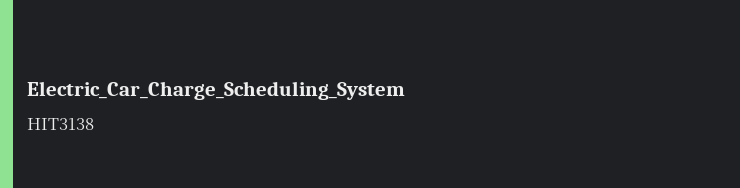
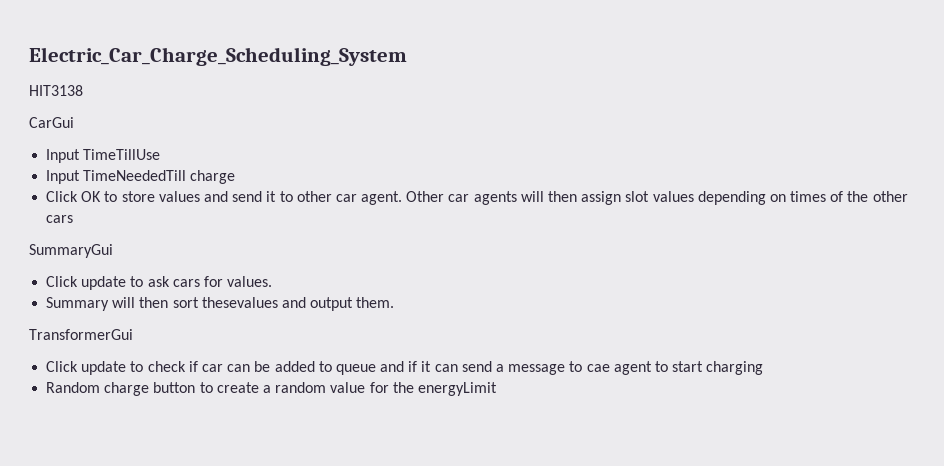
+ CarGui
+ Input TimeTillUse
+ Input TimeNeededTill charge
+ Click OK to store values and send it to other car agent. Other car agents will then assign slot values depending on times of the other cars
+ SummaryGui
+ Click update to ask cars for values.
+ Summary will then sort thesevalues and output them.
+ TransformerGui
+ Click update to check if car can be added to queue and if it can send a message to cae agent to start charging
+ Random charge button to create a random value for the energyLimit

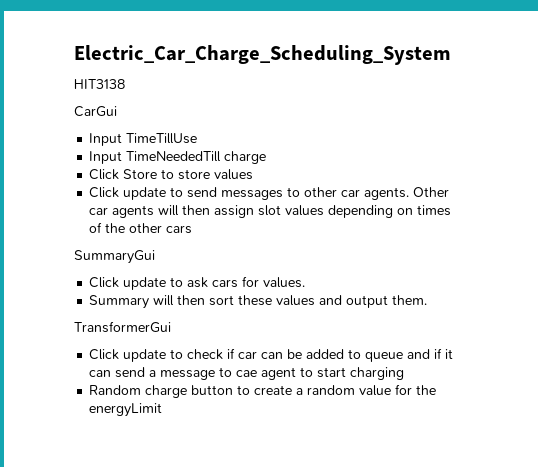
- Click OK to store values and send it to other car agent.
+ Click Store to store values
+ Click update to send messages to other car agents.
- Summary will then sort thesevalues and output them.
+ Summary will then sort these values and output them.

